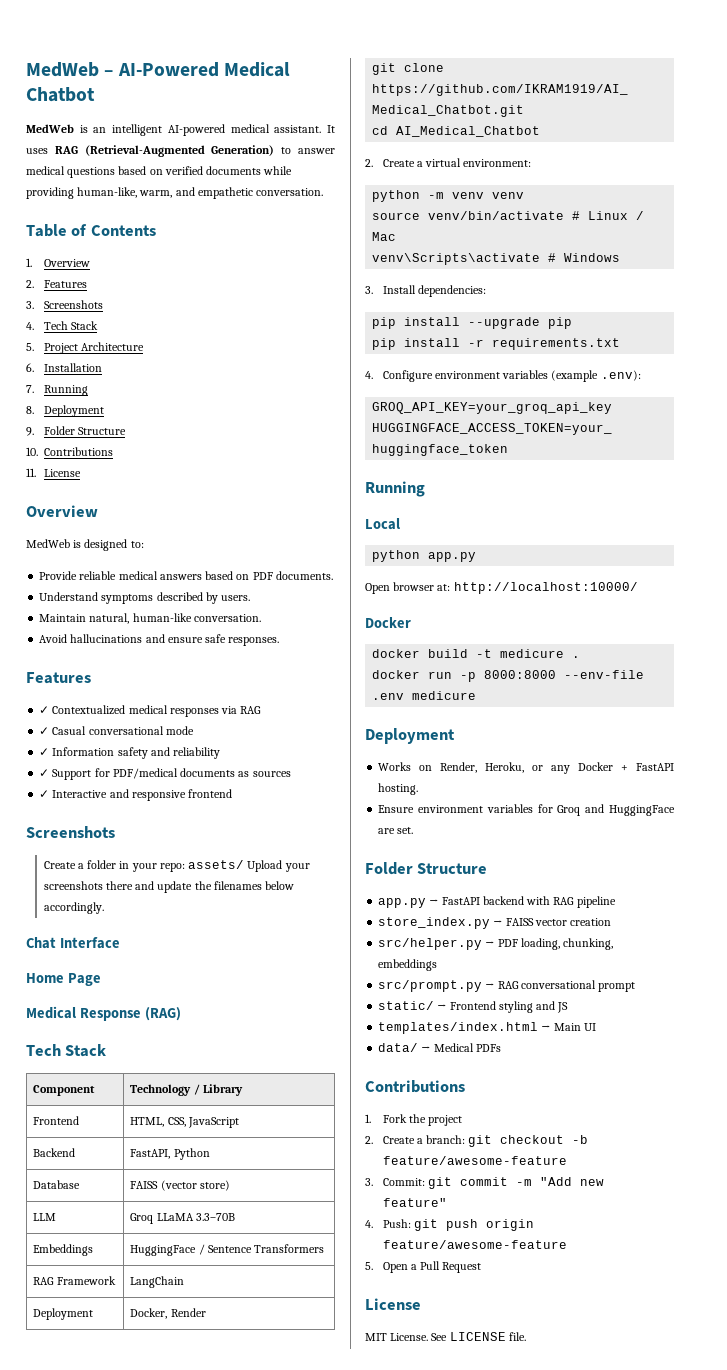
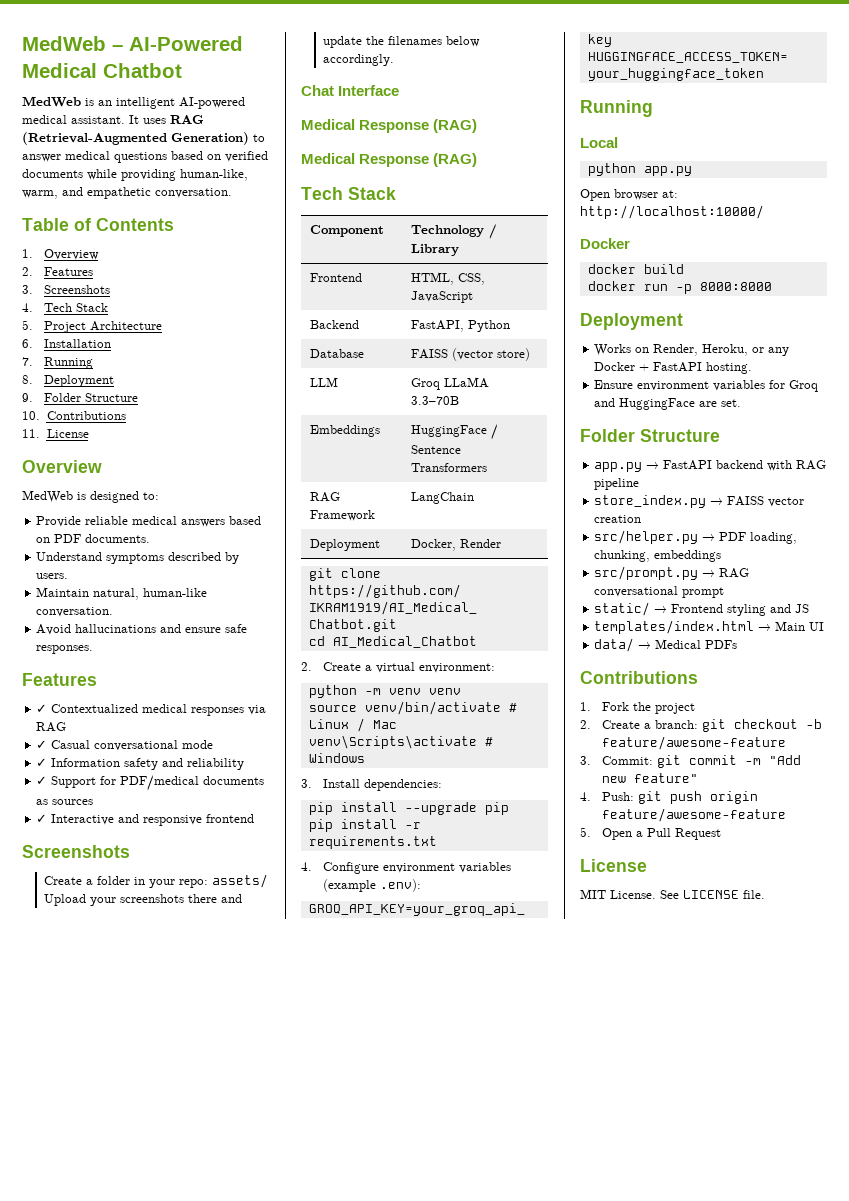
  Chat Interface
- Home Page
+ Medical Response (RAG)
- docker build -t medicure .
+ docker build
- docker run -p 8000:8000 --env-file .env medicure
+ docker run -p 8000:8000

